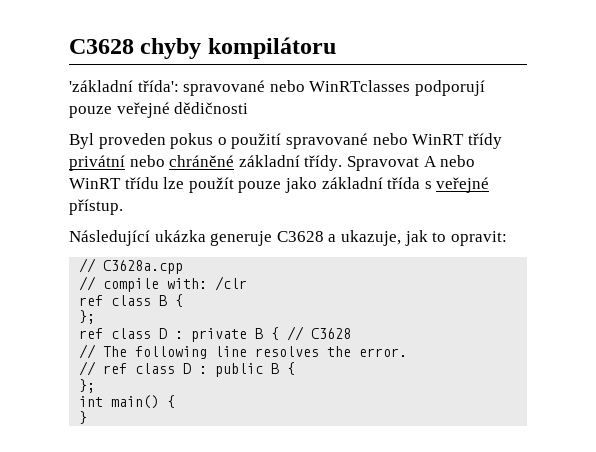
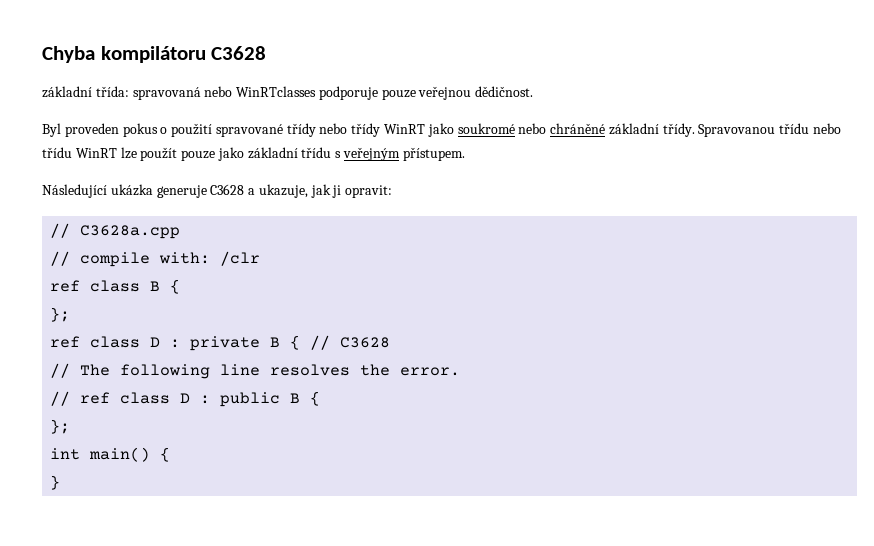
- C3628 chyby kompilátoru
- 'základní třída': spravované nebo WinRTclasses podporují pouze veřejné dědičnosti
+ Chyba kompilátoru C3628
+ základní třída: spravovaná nebo WinRTclasses podporuje pouze veřejnou dědičnost.
- Byl proveden pokus o použití spravované nebo WinRT třídy privátní nebo chráněné základní třídy. Spravovat A nebo WinRT třídu lze použít pouze jako základní třída s veřejné přístup.
+ Byl proveden pokus o použití spravované třídy nebo třídy WinRT jako soukromé nebo chráněné základní třídy. Spravovanou třídu nebo třídu WinRT lze použít pouze jako základní třídu s veřejným přístupem.
- Následující ukázka generuje C3628 a ukazuje, jak to opravit:
+ Následující ukázka generuje C3628 a ukazuje, jak ji opravit:

